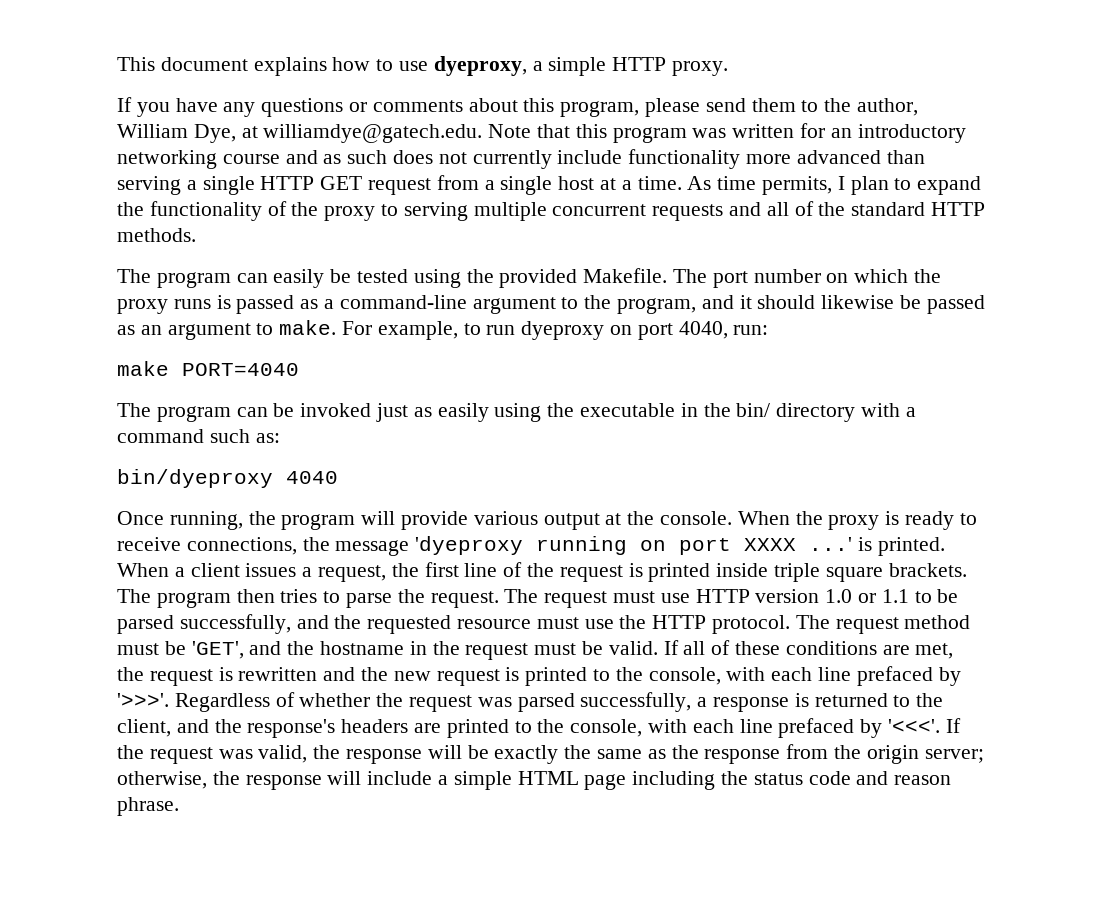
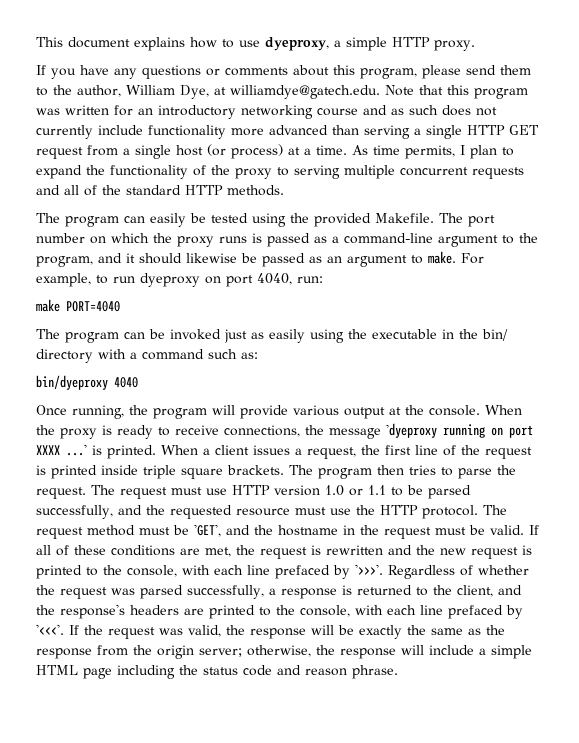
- If you have any questions or comments about this program, please send them to the author, William Dye, at williamdye@gatech.edu. Note that this program was written for an introductory networking course and as such does not currently include functionality more advanced than serving a single HTTP GET request from a single host at a time.
+ If you have any questions or comments about this program, please send them to the author, William Dye, at williamdye@gatech.edu. Note that this program was written for an introductory networking course and as such does not currently include functionality more advanced than serving a single HTTP GET request from a single host (or process) at a time.

